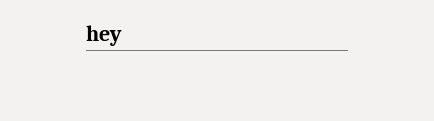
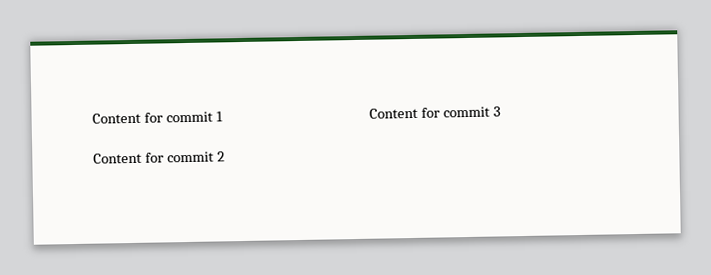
- hey
+ Content for commit 1
+ Content for commit 2
+ Content for commit 3

